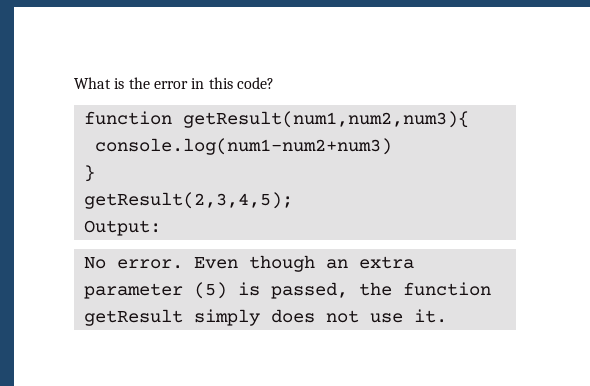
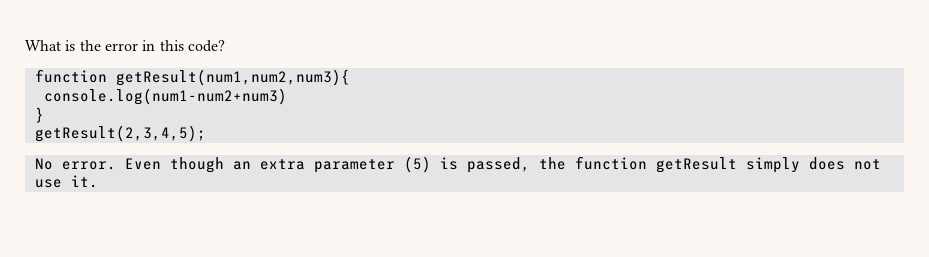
- Output:

